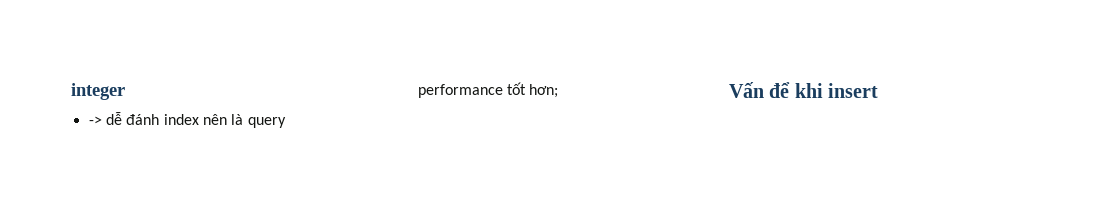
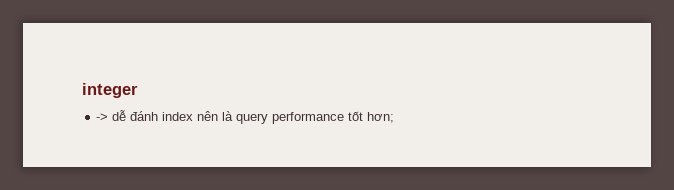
- Vấn để khi insert

